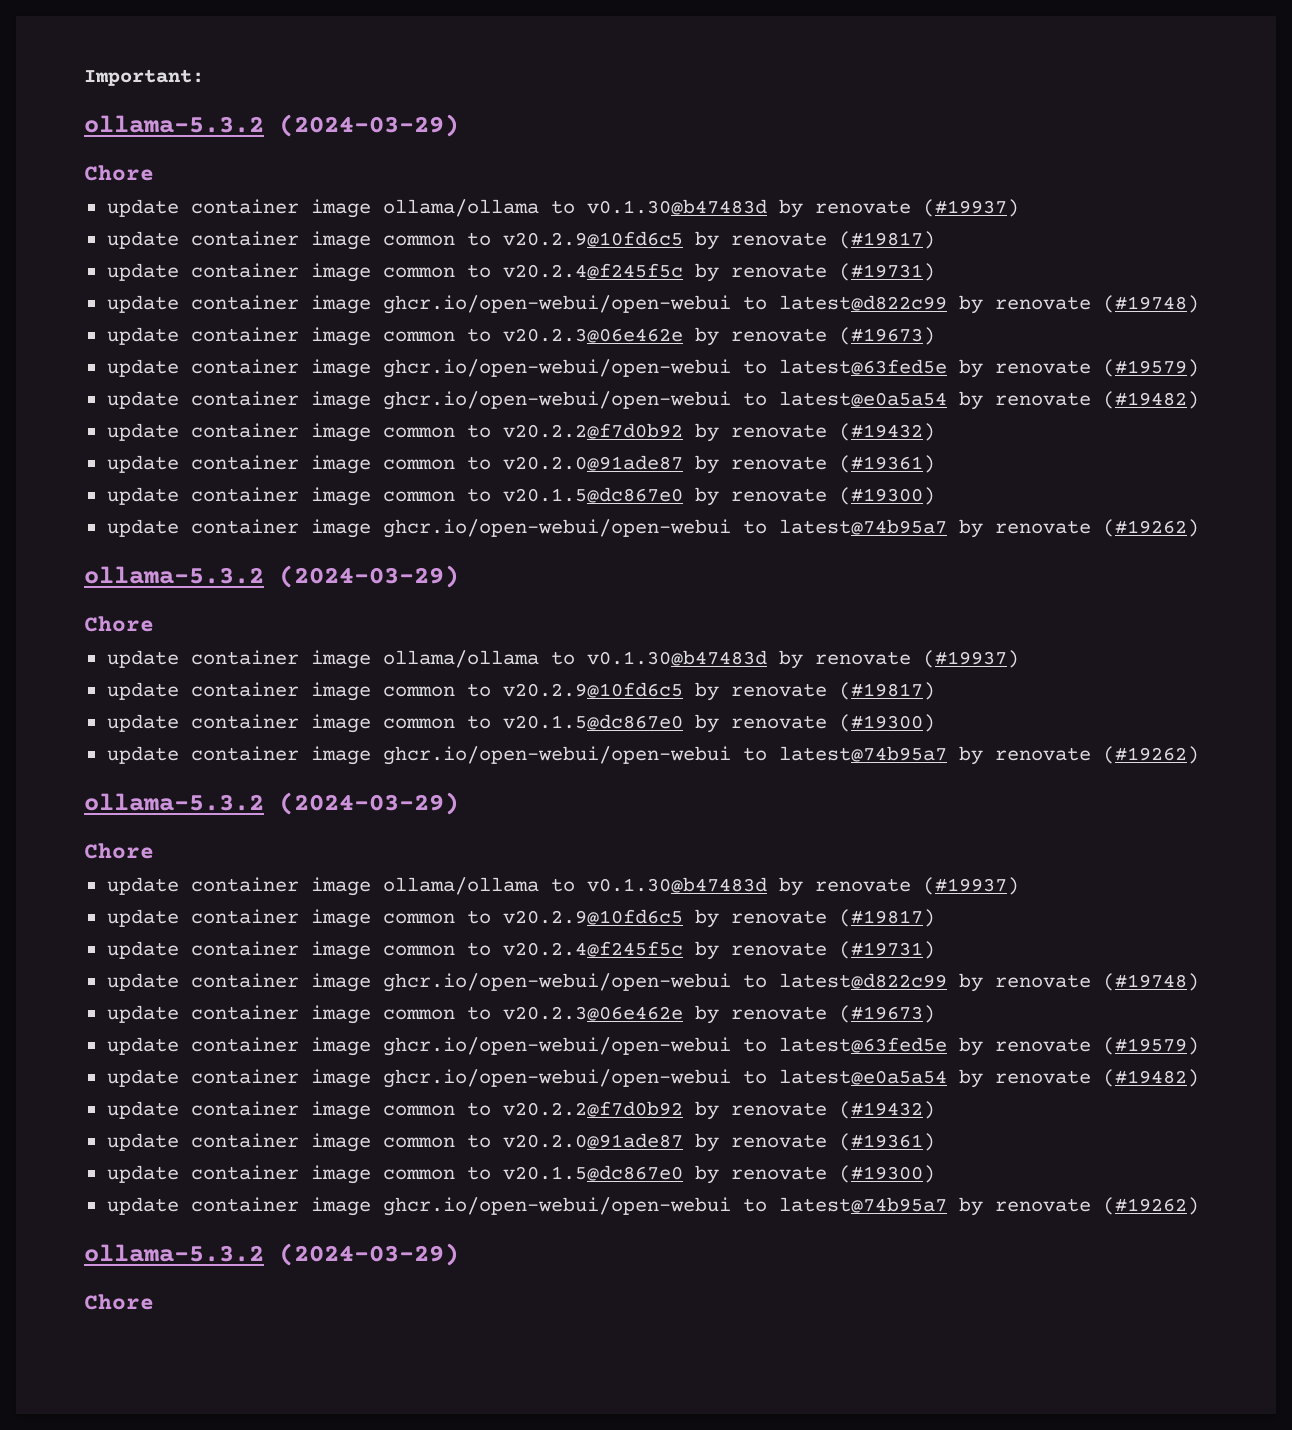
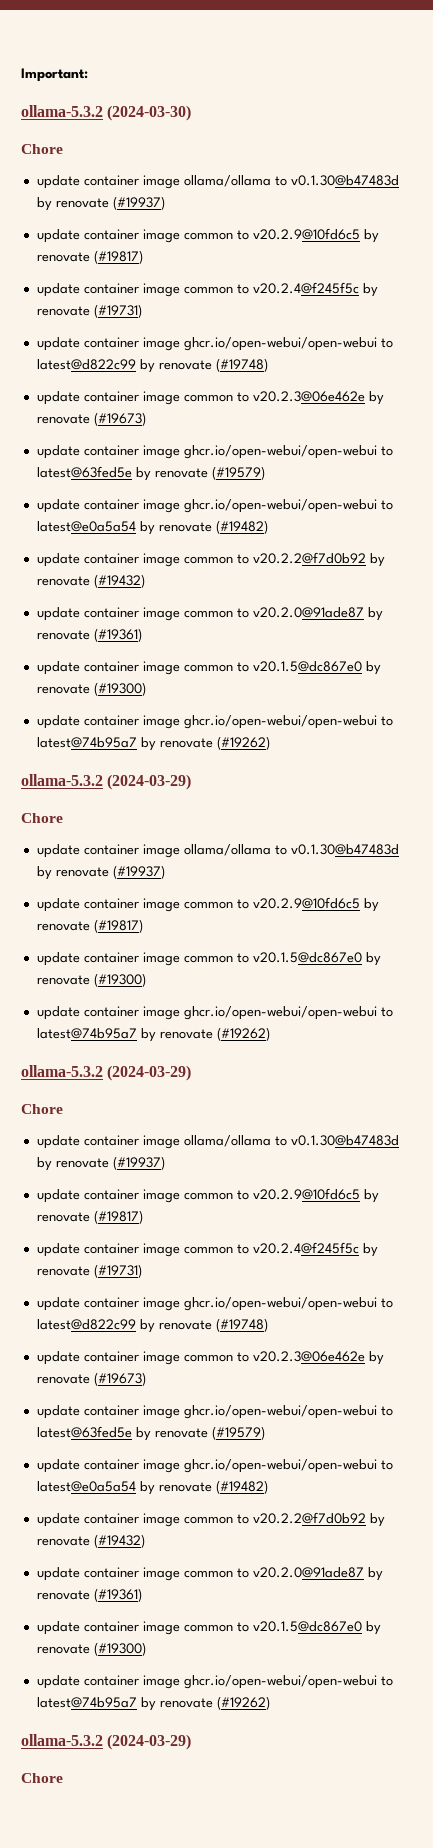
  Important:
- ollama-5.3.2 (2024-03-29)
+ ollama-5.3.2 (2024-03-30)

